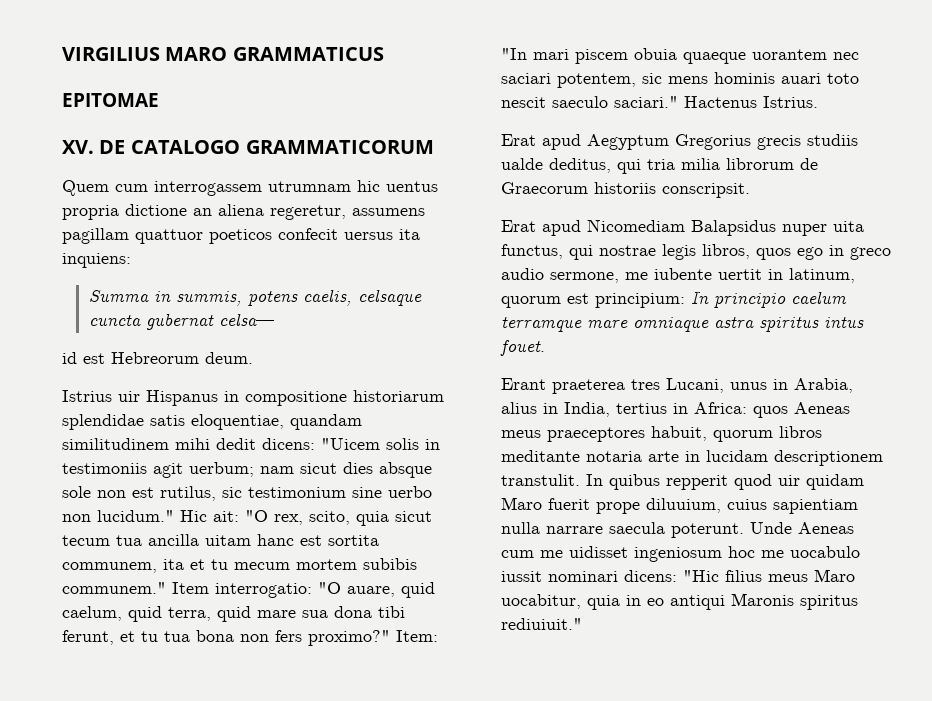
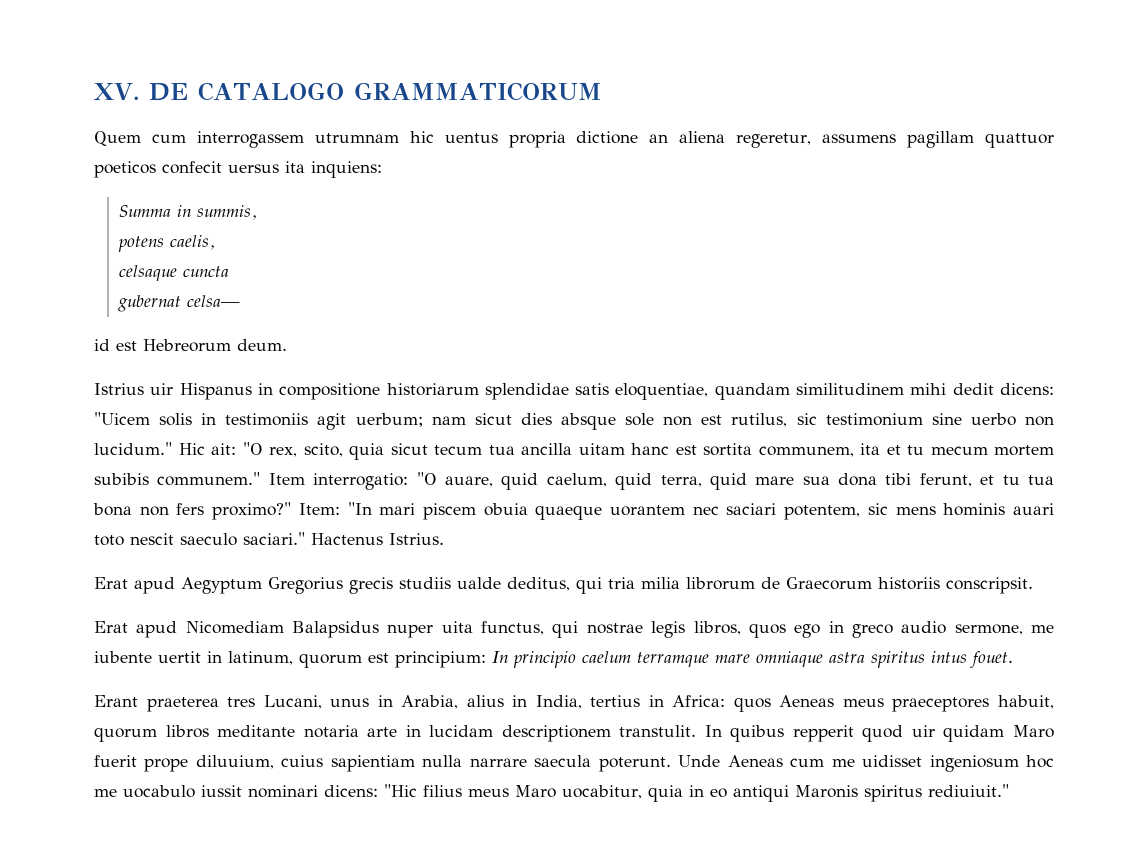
- VIRGILIUS MARO GRAMMATICUS
- EPITOMAE
- Summa in summis, potens caelis, celsaque cuncta gubernat celsa—
+ Summa in summis,
+ potens caelis,
+ celsaque cuncta
+ gubernat celsa—

